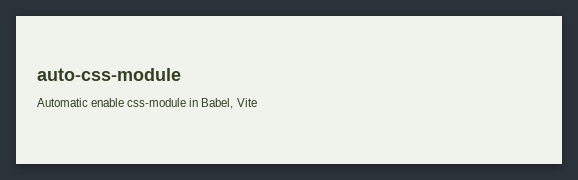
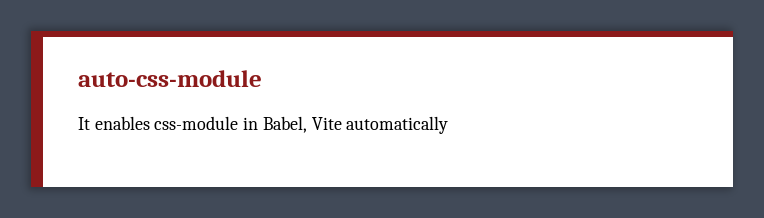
- Automatic enable css-module in Babel, Vite
+ It enables css-module in Babel, Vite automatically

